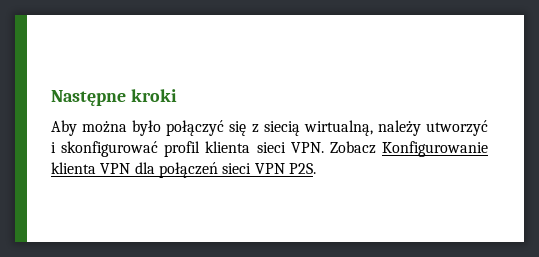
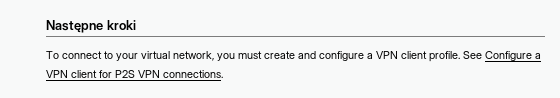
- Aby można było połączyć się z siecią wirtualną, należy utworzyć i skonfigurować profil klienta sieci VPN. Zobacz Konfigurowanie klienta VPN dla połączeń sieci VPN P2S.
+ To connect to your virtual network, you must create and configure a VPN client profile. See Configure a VPN client for P2S VPN connections.

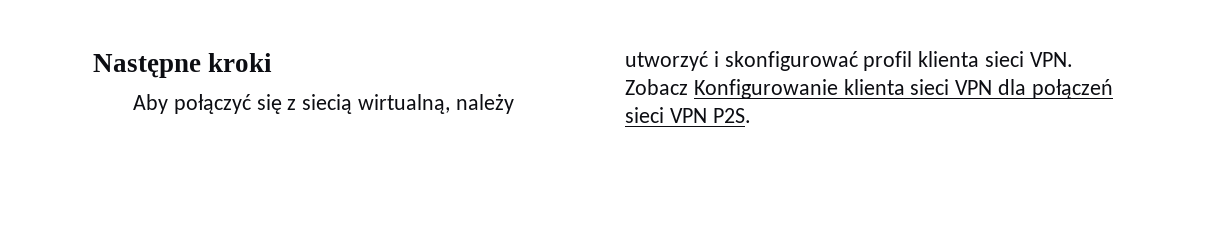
- To connect to your virtual network, you must create and configure a VPN client profile. See Configure a VPN client for P2S VPN connections.
+ Aby połączyć się z siecią wirtualną, należy utworzyć i skonfigurować profil klienta sieci VPN. Zobacz Konfigurowanie klienta sieci VPN dla połączeń sieci VPN P2S.

